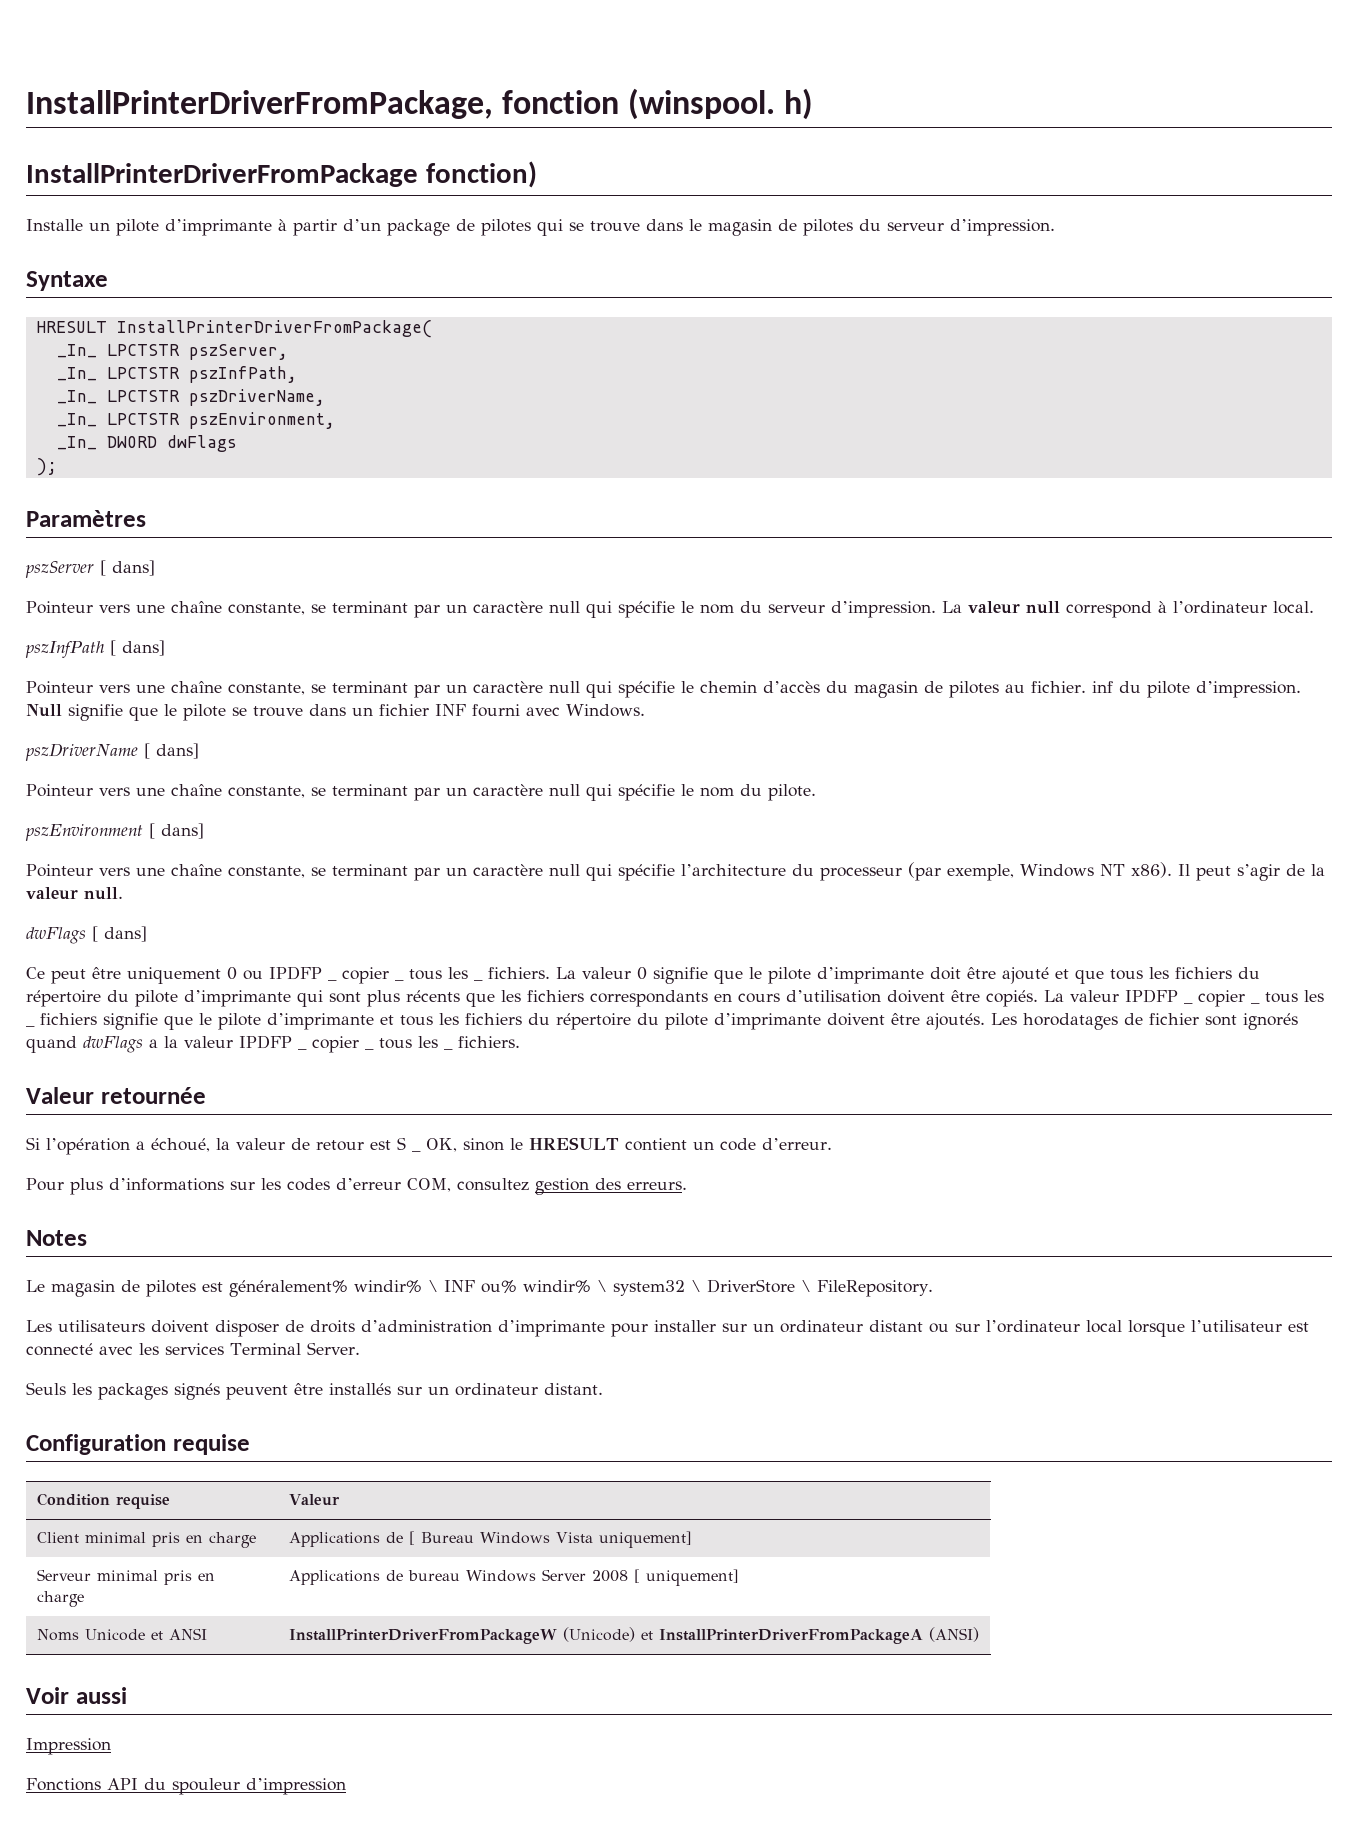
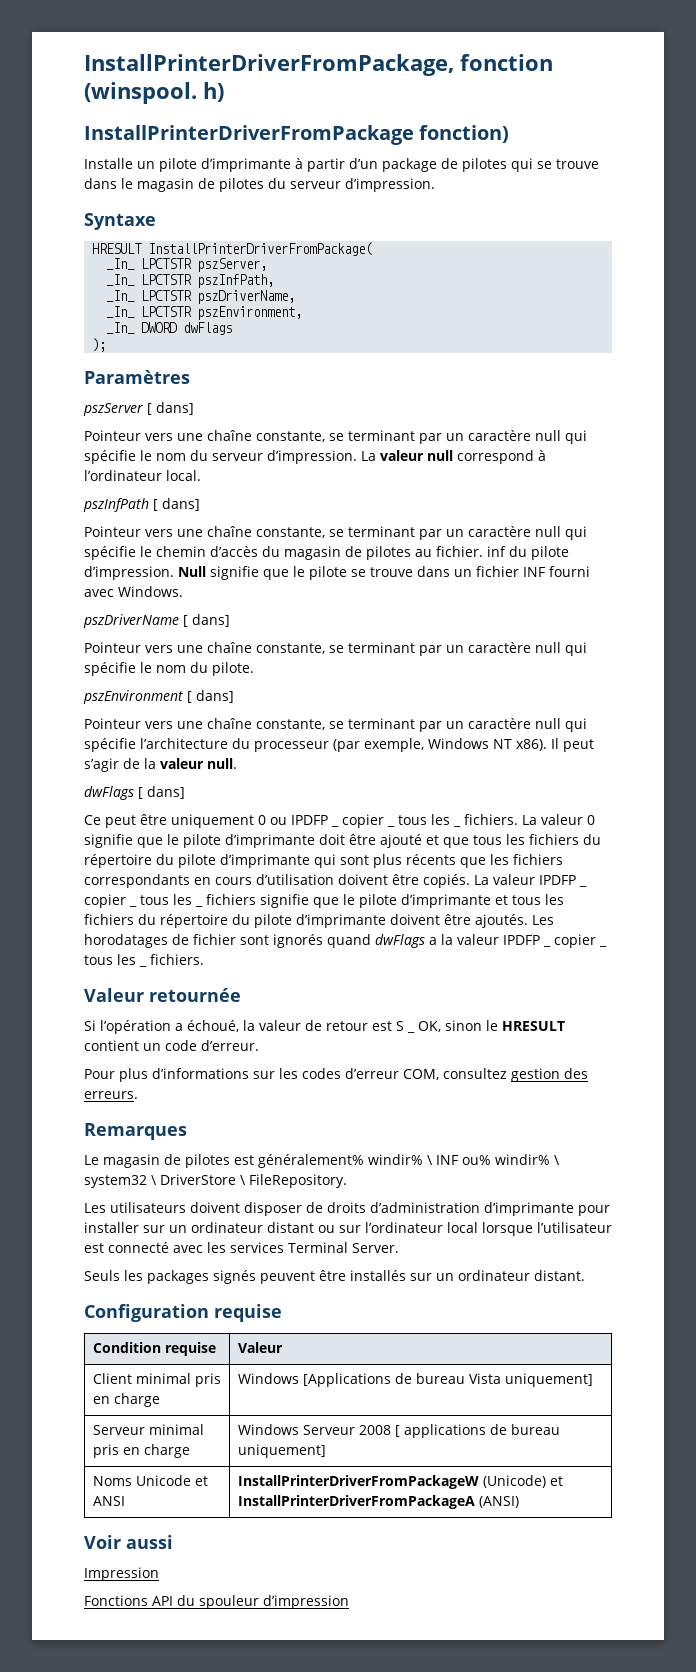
- Notes
+ Remarques
- Client minimal pris en charge | Applications de [ Bureau Windows Vista uniquement]
+ Client minimal pris en charge | Windows [Applications de bureau Vista uniquement]
- Serveur minimal pris en charge | Applications de bureau Windows Server 2008 [ uniquement]
+ Serveur minimal pris en charge | Windows Serveur 2008 [ applications de bureau uniquement]

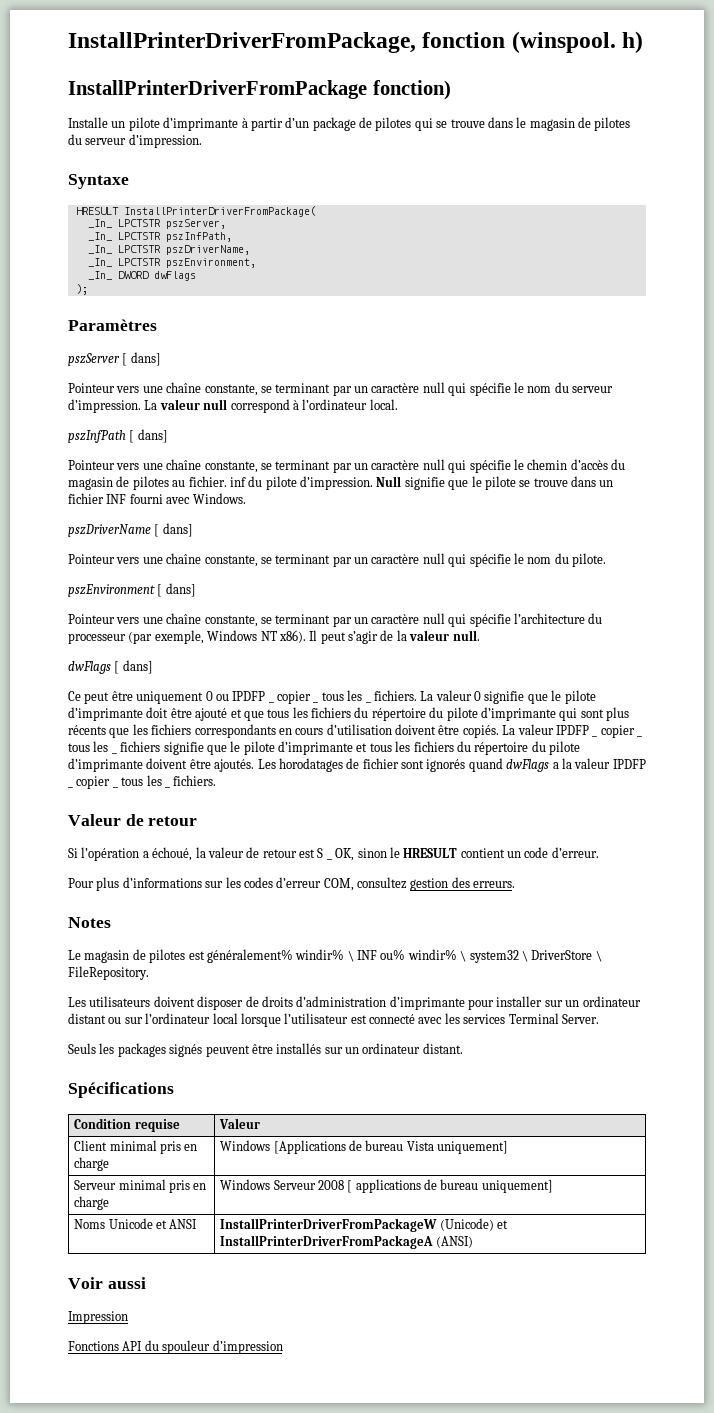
- Valeur retournée
+ Valeur de retour
- Remarques
+ Notes
- Configuration requise
+ Spécifications

